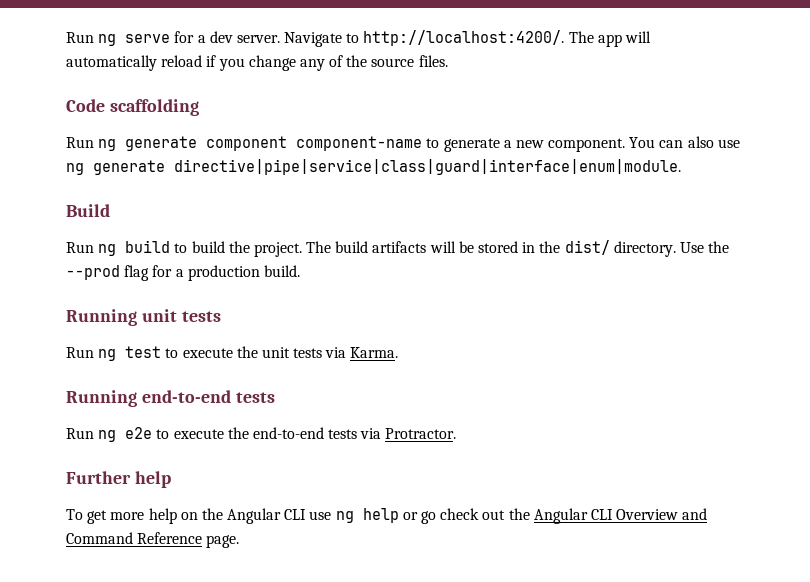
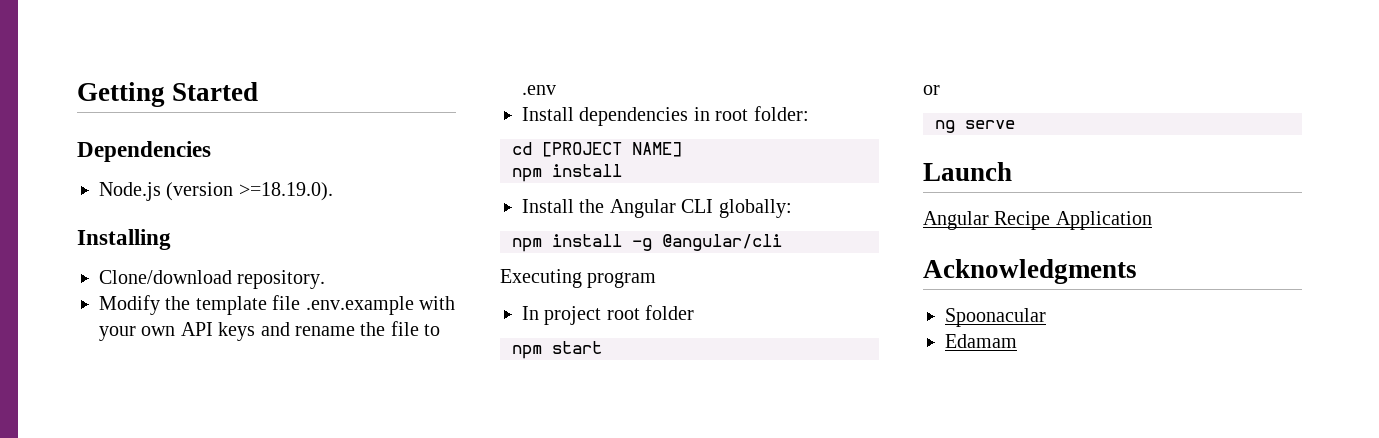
- Run ng serve for a dev server. Navigate to http://localhost:4200/. The app will automatically reload if you change any of the source files.
- Code scaffolding
- Run ng generate component component-name to generate a new component. You can also use ng generate directive|pipe|service|class|guard|interface|enum|module.
- Build
- Run ng build to build the project. The build artifacts will be stored in the dist/ directory. Use the --prod flag for a production build.
- Running unit tests
- Run ng test to execute the unit tests via Karma.
- Running end-to-end tests
- Run ng e2e to execute the end-to-end tests via Protractor.
- Further help
- To get more help on the Angular CLI use ng help or go check out the Angular CLI Overview and Command Reference page.
+ Getting Started
+ Dependencies
+ Node.js (version >=18.19.0).
+ Installing
+ Clone/download repository.
+ Modify the template file .env.example with your own API keys and rename the file to .env
+ Install dependencies in root folder:
+ cd [PROJECT NAME]
+ npm install
+ Install the Angular CLI globally:
+ npm install -g @angular/cli
+ Executing program
+ In project root folder
+ npm start
+ or
+ ng serve
+ Launch
+ Angular Recipe Application
+ Acknowledgments
+ Spoonacular
+ Edamam

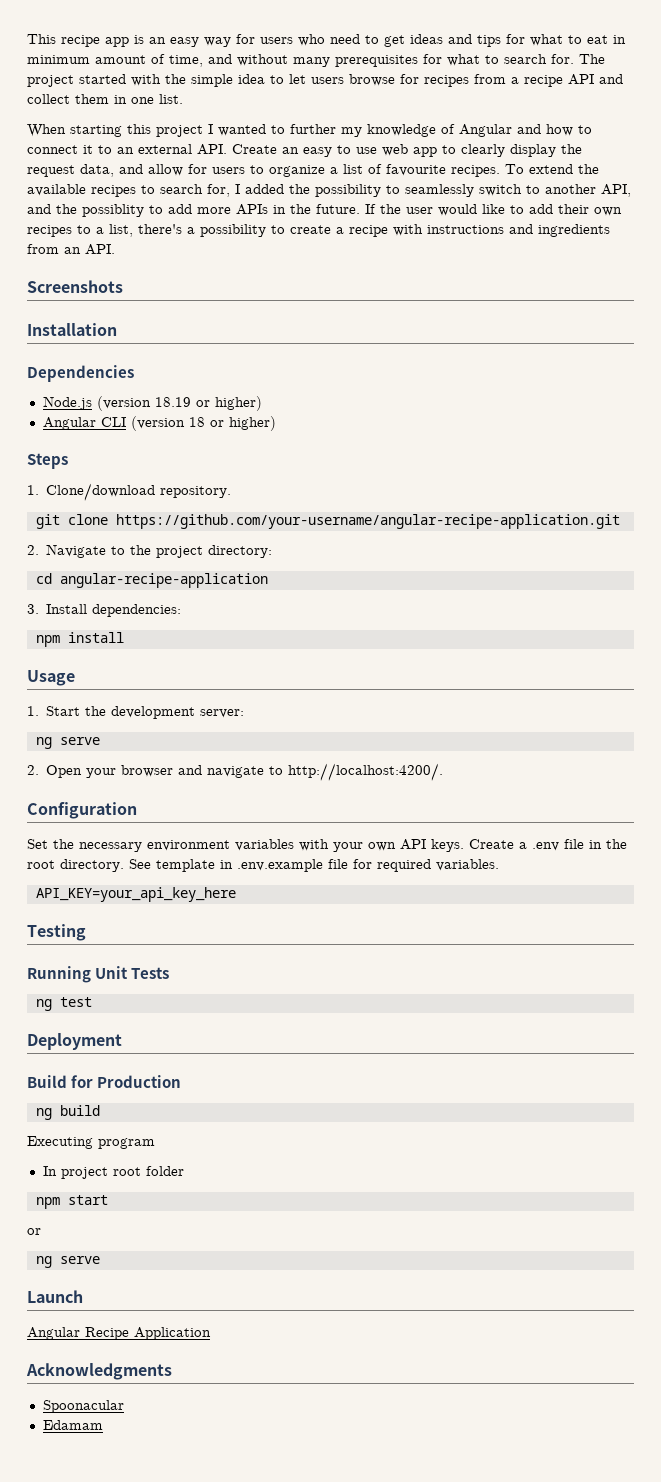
- Getting Started
+ This recipe app is an easy way for users who need to get ideas and tips for what to eat in minimum amount of time, and without many prerequisites for what to search for. The project started with the simple idea to let users browse for recipes from a recipe API and collect them in one list.
+ When starting this project I wanted to further my knowledge of Angular and how to connect it to an external API. Create an easy to use web app to clearly display the request data, and allow for users to organize a list of favourite recipes. To extend the available recipes to search for, I added the possibility to seamlessly switch to another API, and the possiblity to add more APIs in the future. If the user would like to add their own recipes to a list, there's a possibility to create a recipe with instructions and ingredients from an API.
+ Screenshots
+ Installation
  Dependencies
- Node.js (version >=18.19.0).
- Installing
- Clone/download repository.
- Modify the template file .env.example with your own API keys and rename the file to .env
- Install dependencies in root folder:
- cd [PROJECT NAME]
+ Node.js (version 18.19 or higher)
+ Angular CLI (version 18 or higher)
+ Steps
+ 1. Clone/download repository.
+ git clone https://github.com/your-username/angular-recipe-application.git
+ 2. Navigate to the project directory:
+ cd angular-recipe-application
+ 3. Install dependencies:
  npm install
- Install the Angular CLI globally:
- npm install -g @angular/cli
+ Usage
+ 1. Start the development server:
+ ng serve
+ 2. Open your browser and navigate to http://localhost:4200/.
+ Configuration
+ Set the necessary environment variables with your own API keys. Create a .env file in the root directory. See template in .env.example file for required variables.
+ API_KEY=your_api_key_here
+ Testing
+ Running Unit Tests
+ ng test
+ Deployment
+ Build for Production
+ ng build

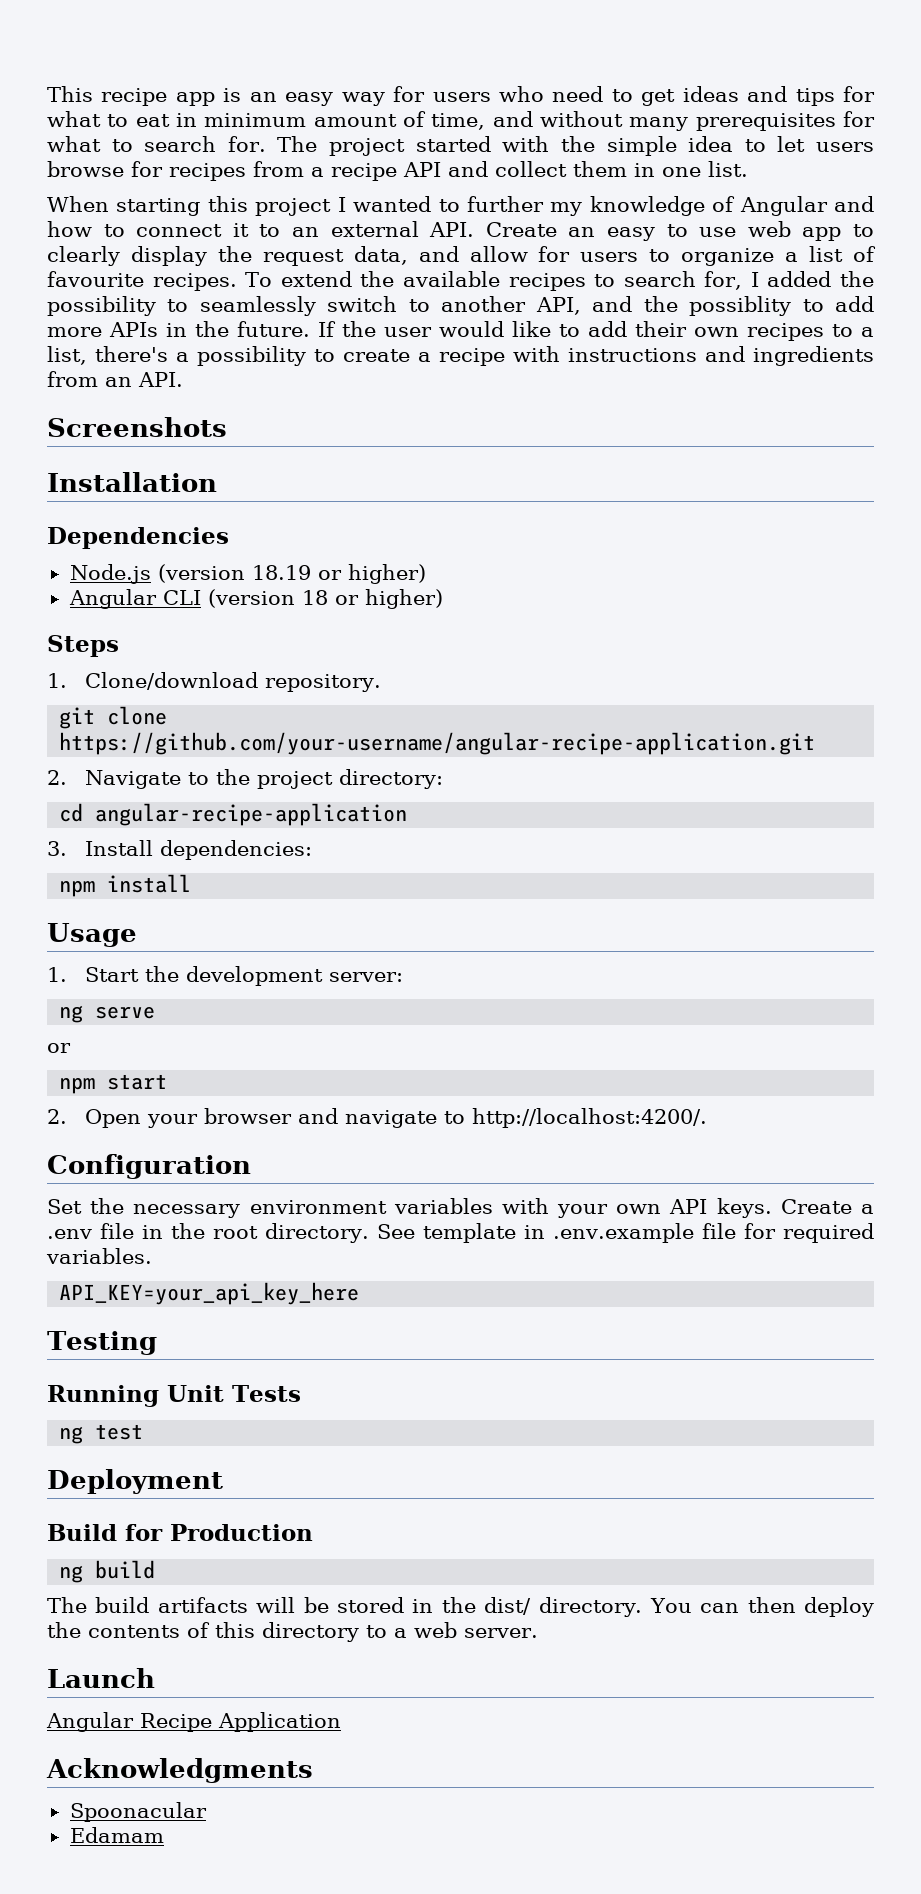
  1. Start the development server:
  ng serve
+ or
+ npm start
- Executing program
- In project root folder
- npm start
- or
- ng serve
+ The build artifacts will be stored in the dist/ directory. You can then deploy the contents of this directory to a web server.

